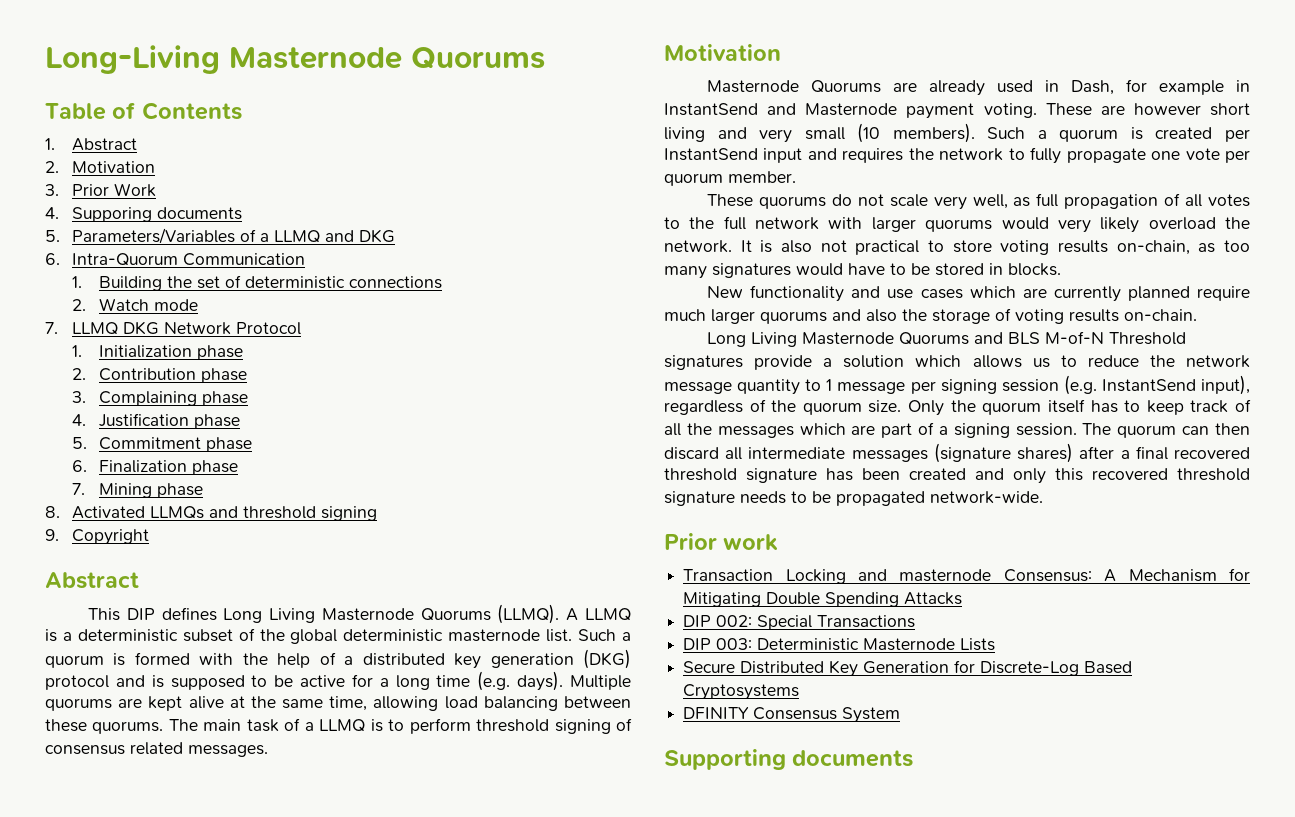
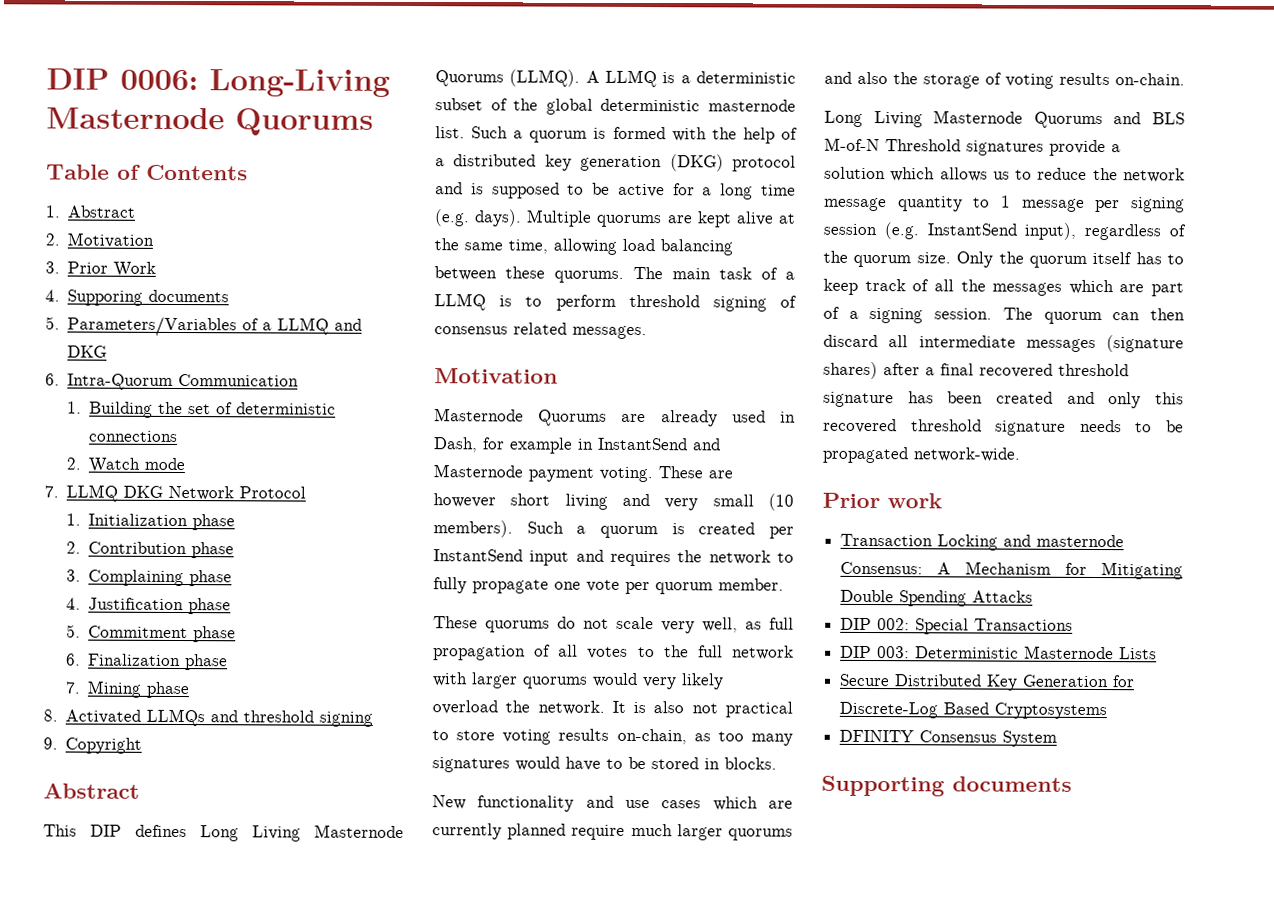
- Long-Living Masternode Quorums
+ DIP 0006: Long-Living Masternode Quorums

